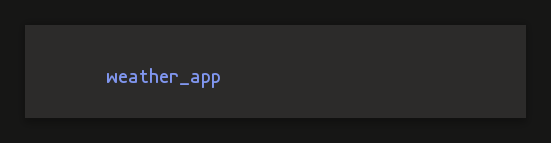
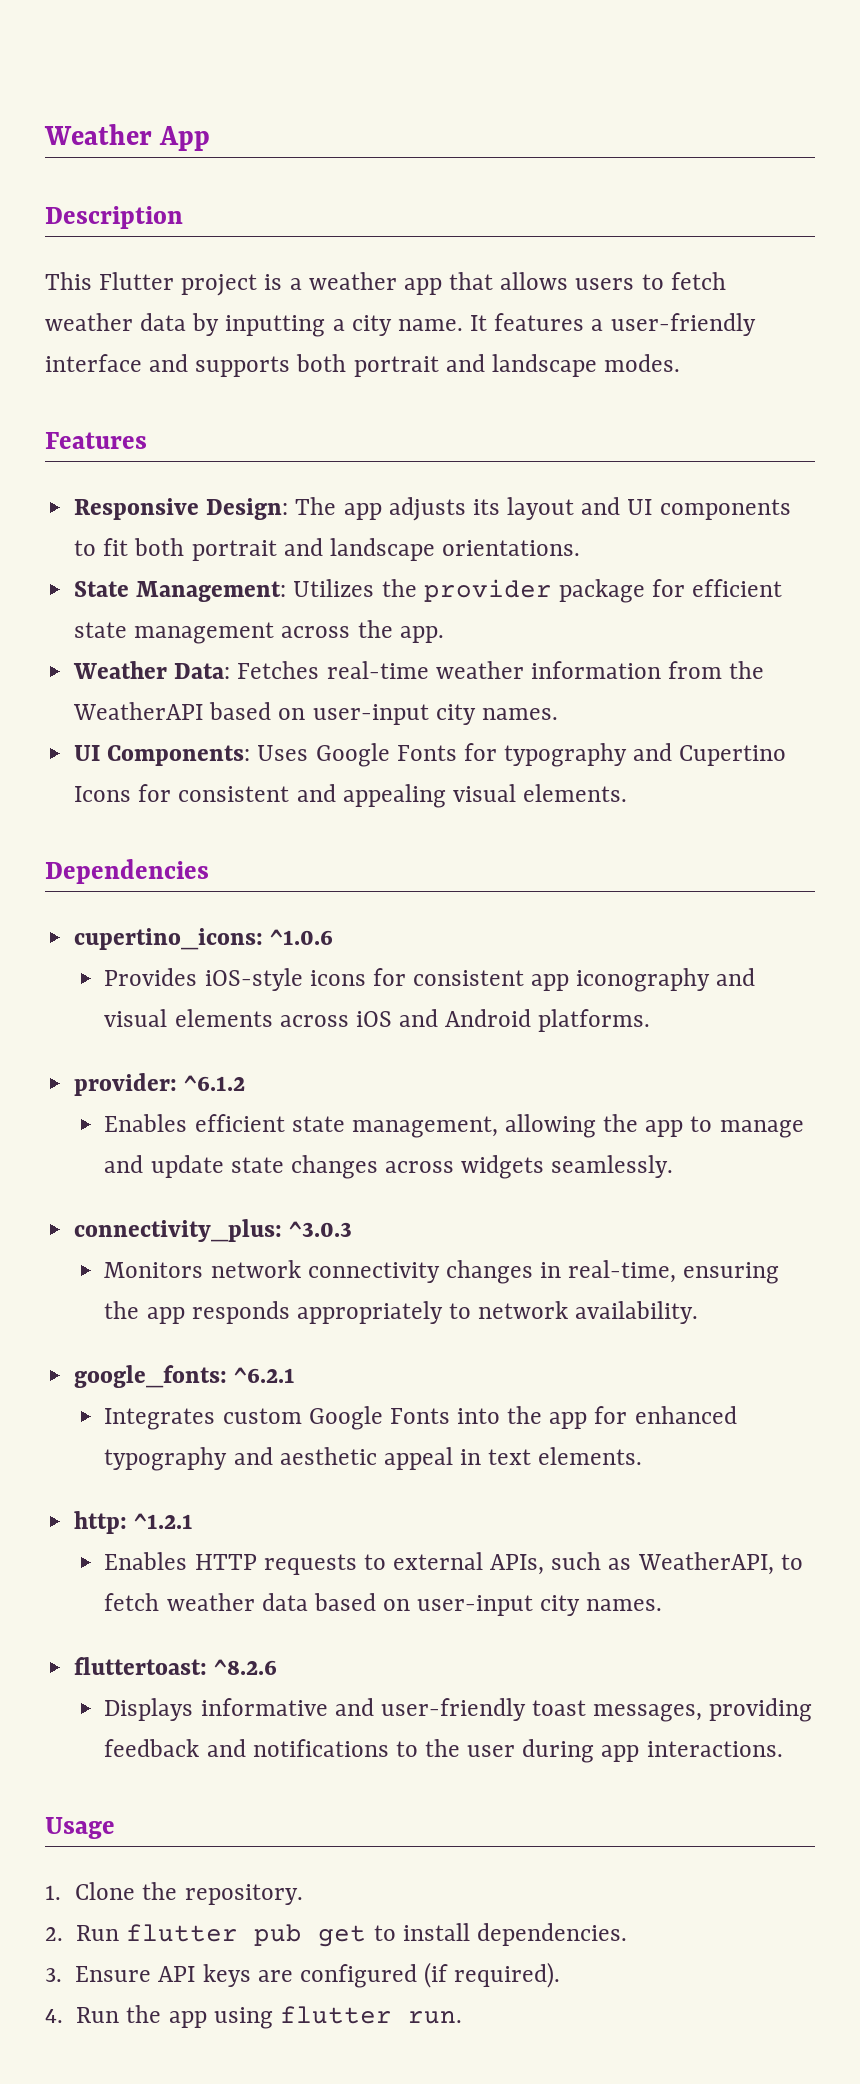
- weather_app
+ Weather App
+ Description
+ This Flutter project is a weather app that allows users to fetch weather data by inputting a city name. It features a user-friendly interface and supports both portrait and landscape modes.
+ Features
+ Responsive Design: The app adjusts its layout and UI components to fit both portrait and landscape orientations.
+ State Management: Utilizes the provider package for efficient state management across the app.
+ Weather Data: Fetches real-time weather information from the WeatherAPI based on user-input city names.
+ UI Components: Uses Google Fonts for typography and Cupertino Icons for consistent and appealing visual elements.
+ Dependencies
+ cupertino_icons: ^1.0.6
+ Provides iOS-style icons for consistent app iconography and visual elements across iOS and Android platforms.
+ provider: ^6.1.2
+ Enables efficient state management, allowing the app to manage and update state changes across widgets seamlessly.
+ connectivity_plus: ^3.0.3
+ Monitors network connectivity changes in real-time, ensuring the app responds appropriately to network availability.
+ google_fonts: ^6.2.1
+ Integrates custom Google Fonts into the app for enhanced typography and aesthetic appeal in text elements.
+ http: ^1.2.1
+ Enables HTTP requests to external APIs, such as WeatherAPI, to fetch weather data based on user-input city names.
+ fluttertoast: ^8.2.6
+ Displays informative and user-friendly toast messages, providing feedback and notifications to the user during app interactions.
+ Usage
+ 1. Clone the repository.
+ 2. Run flutter pub get to install dependencies.
+ 3. Ensure API keys are configured (if required).
+ 4. Run the app using flutter run.

